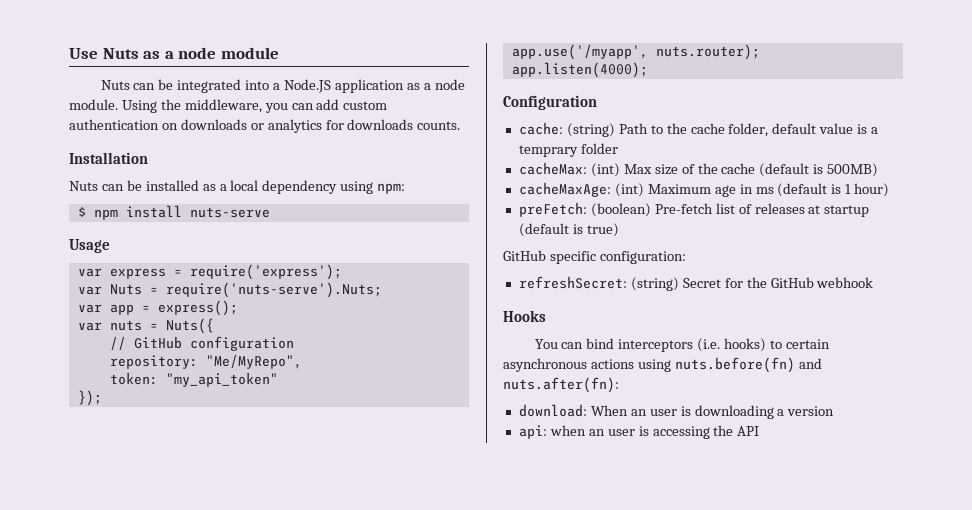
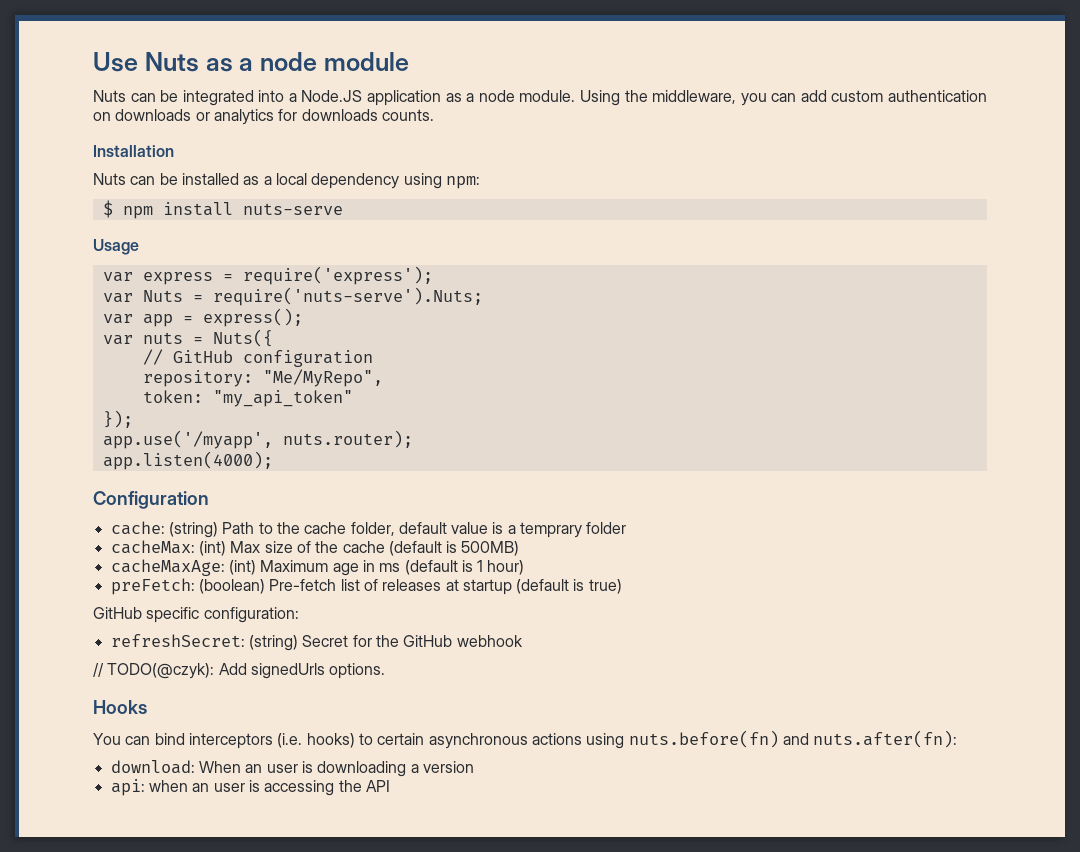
+ // TODO(@czyk): Add signedUrls options.

